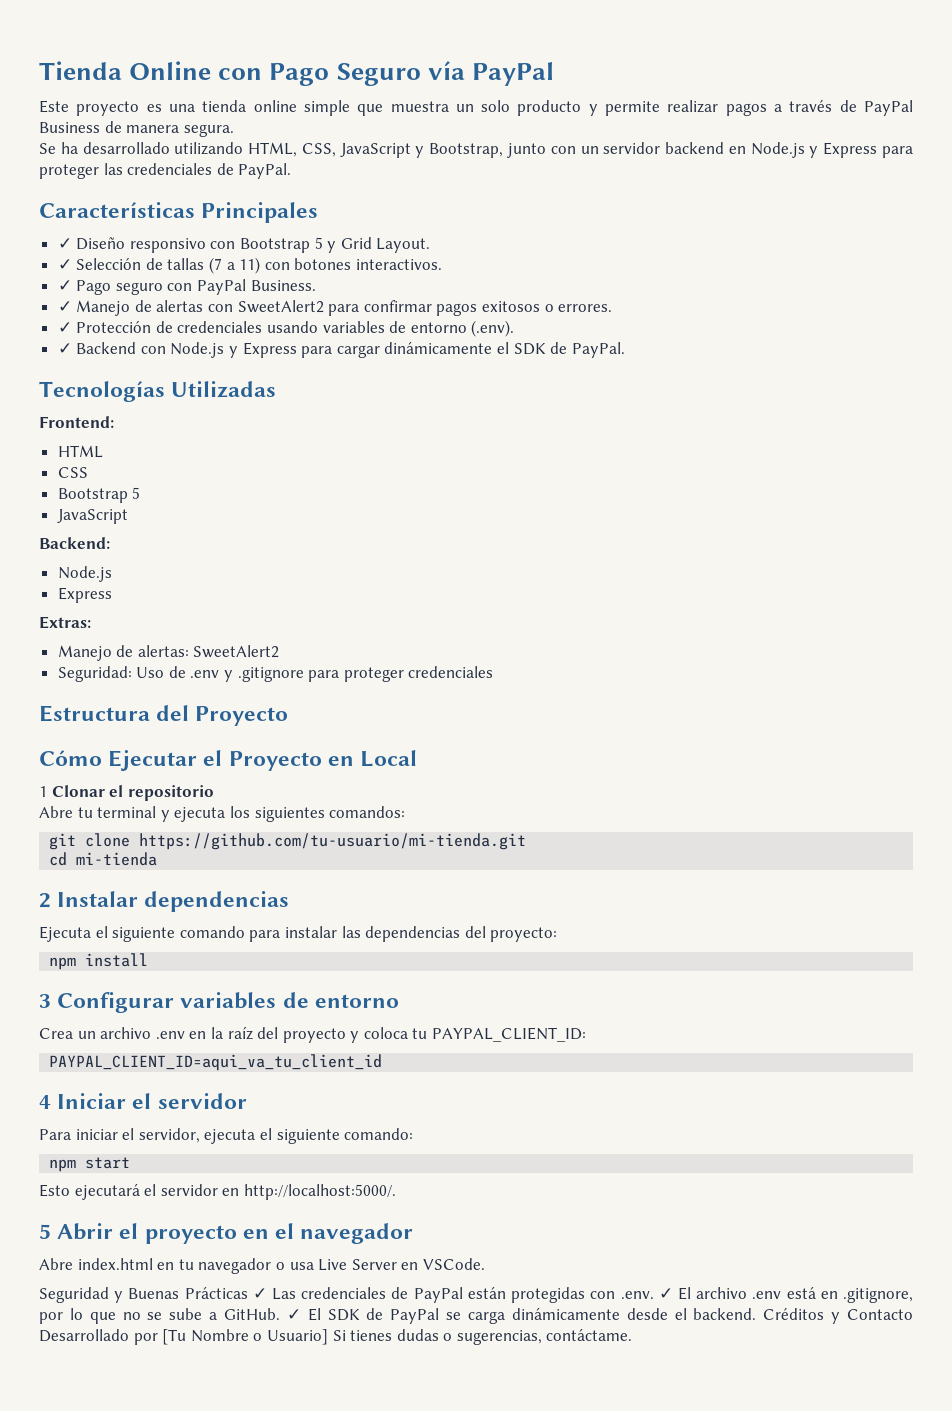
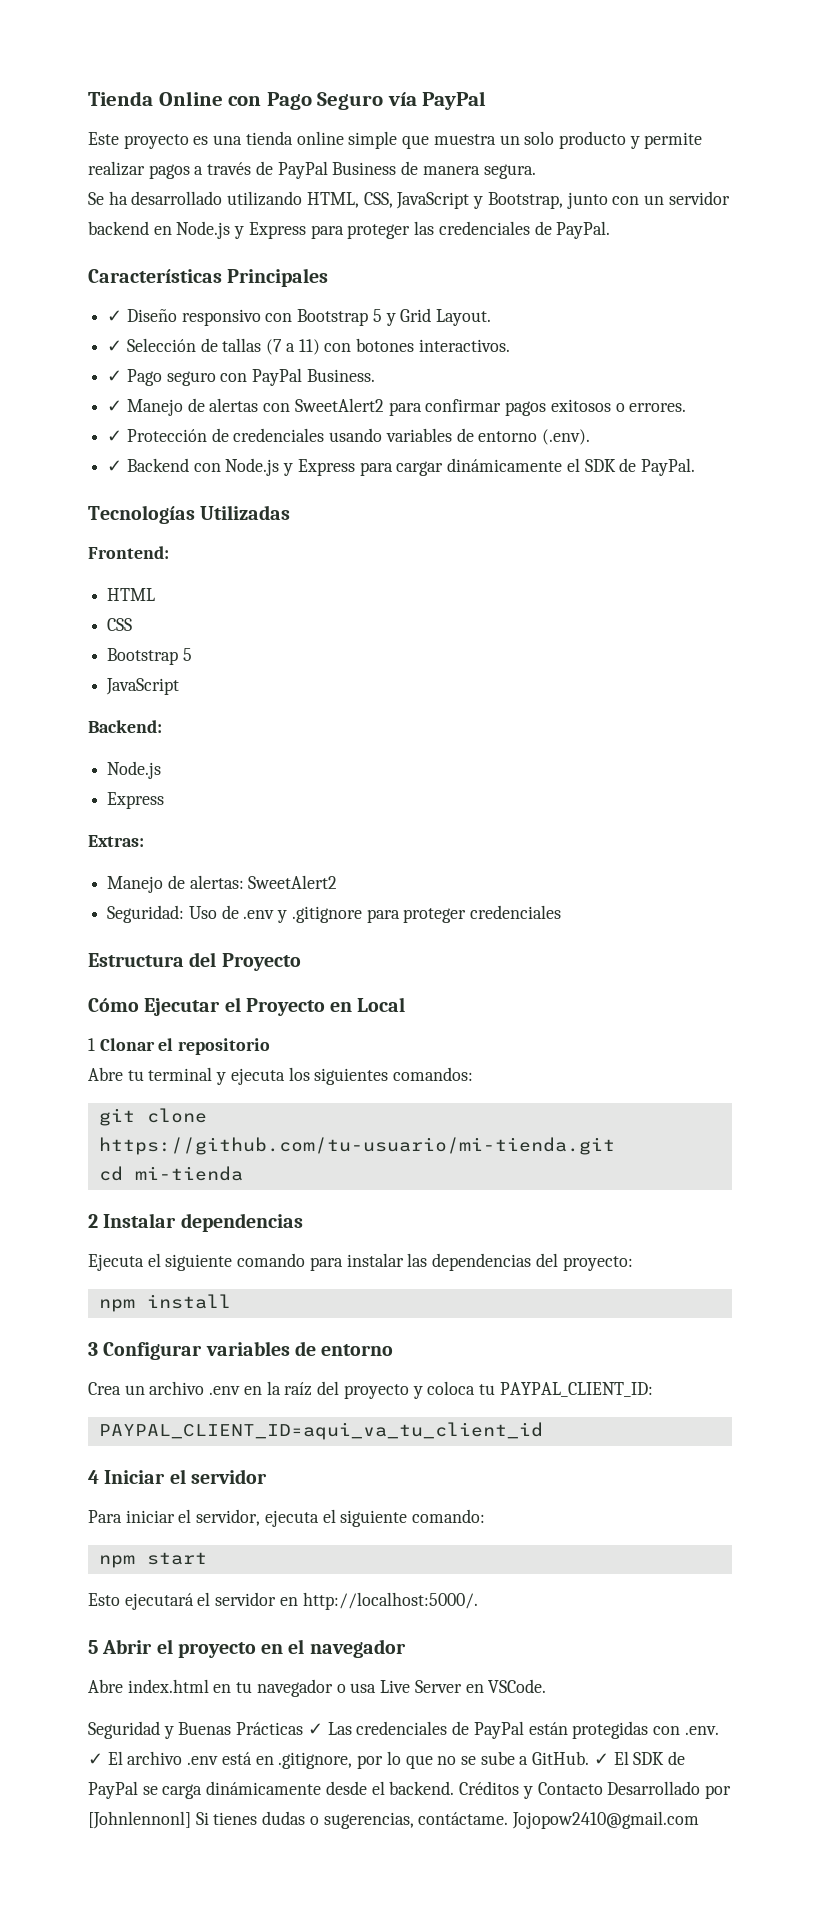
- Créditos y Contacto Desarrollado por [Tu Nombre o Usuario] Si tienes dudas o sugerencias, contáctame.
+ Créditos y Contacto Desarrollado por [Johnlennonl] Si tienes dudas o sugerencias, contáctame.
+ Jojopow2410@gmail.com

